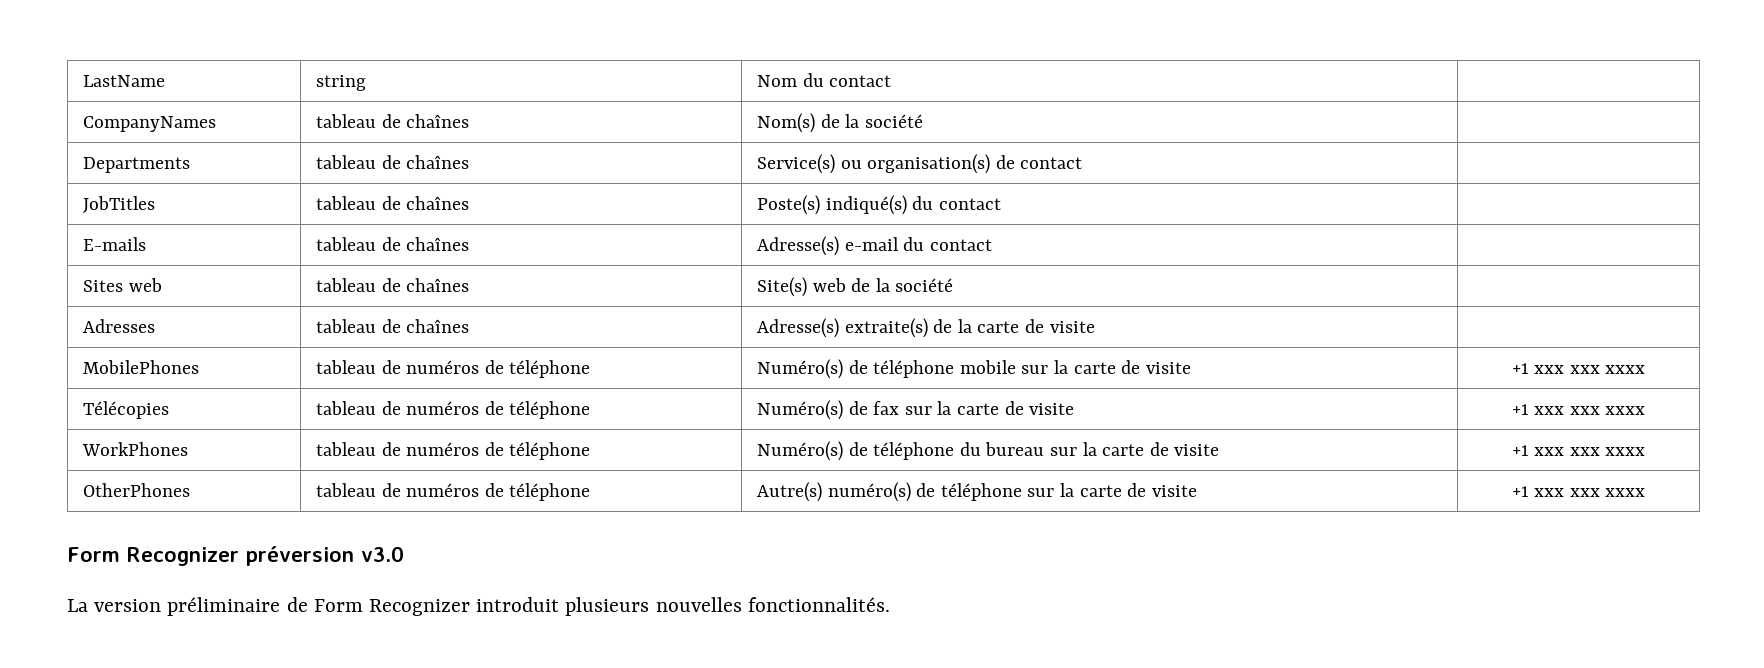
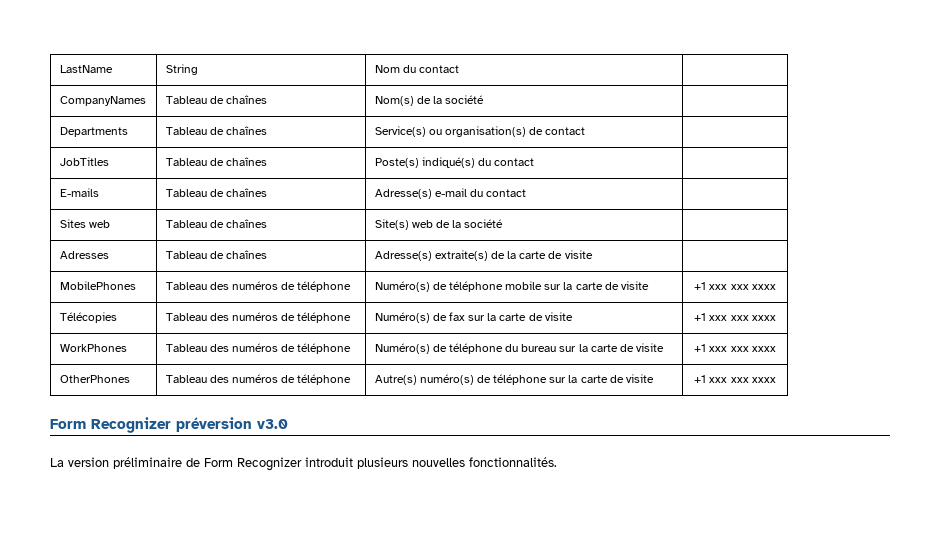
- LastName | string | Nom du contact |
+ LastName | String | Nom du contact |
- CompanyNames | tableau de chaînes | Nom(s) de la société |
+ CompanyNames | Tableau de chaînes | Nom(s) de la société |
- Departments | tableau de chaînes | Service(s) ou organisation(s) de contact |
+ Departments | Tableau de chaînes | Service(s) ou organisation(s) de contact |
- JobTitles | tableau de chaînes | Poste(s) indiqué(s) du contact |
+ JobTitles | Tableau de chaînes | Poste(s) indiqué(s) du contact |
- E-mails | tableau de chaînes | Adresse(s) e-mail du contact |
+ E-mails | Tableau de chaînes | Adresse(s) e-mail du contact |
- Sites web | tableau de chaînes | Site(s) web de la société |
+ Sites web | Tableau de chaînes | Site(s) web de la société |
- Adresses | tableau de chaînes | Adresse(s) extraite(s) de la carte de visite |
+ Adresses | Tableau de chaînes | Adresse(s) extraite(s) de la carte de visite |
- MobilePhones | tableau de numéros de téléphone | Numéro(s) de téléphone mobile sur la carte de visite | +1 xxx xxx xxxx
+ MobilePhones | Tableau des numéros de téléphone | Numéro(s) de téléphone mobile sur la carte de visite | +1 xxx xxx xxxx
- Télécopies | tableau de numéros de téléphone | Numéro(s) de fax sur la carte de visite | +1 xxx xxx xxxx
+ Télécopies | Tableau des numéros de téléphone | Numéro(s) de fax sur la carte de visite | +1 xxx xxx xxxx
- WorkPhones | tableau de numéros de téléphone | Numéro(s) de téléphone du bureau sur la carte de visite | +1 xxx xxx xxxx
+ WorkPhones | Tableau des numéros de téléphone | Numéro(s) de téléphone du bureau sur la carte de visite | +1 xxx xxx xxxx
- OtherPhones | tableau de numéros de téléphone | Autre(s) numéro(s) de téléphone sur la carte de visite | +1 xxx xxx xxxx
+ OtherPhones | Tableau des numéros de téléphone | Autre(s) numéro(s) de téléphone sur la carte de visite | +1 xxx xxx xxxx

